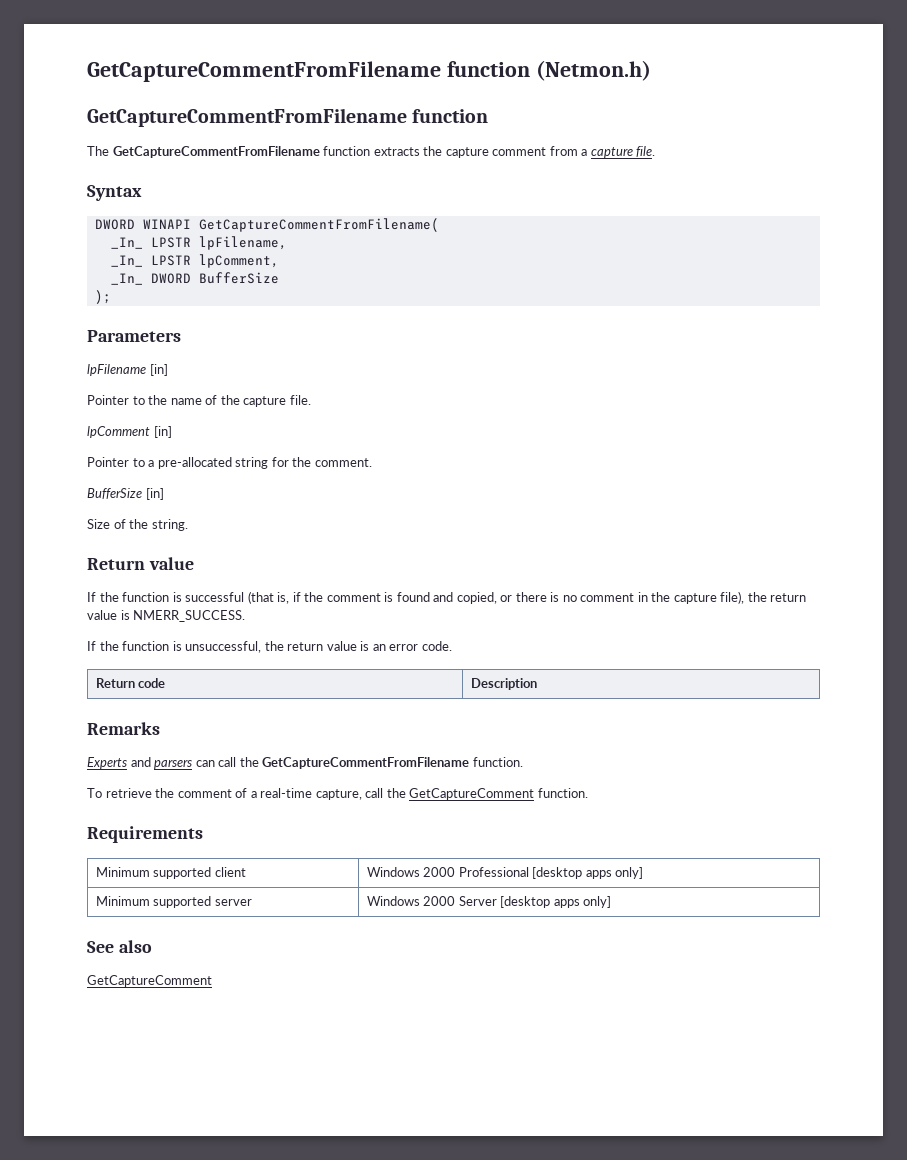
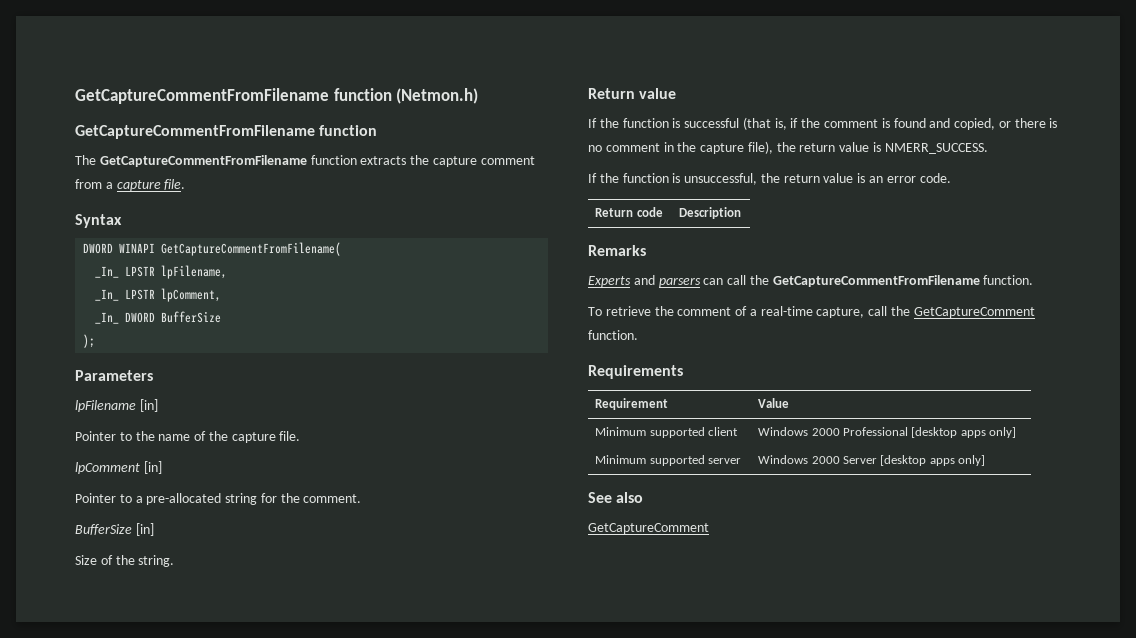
+ Requirement | Value

